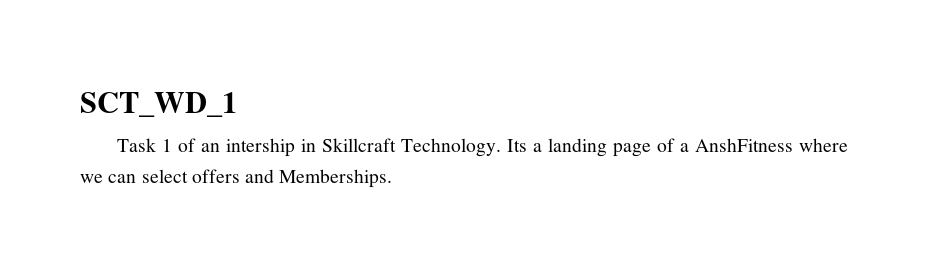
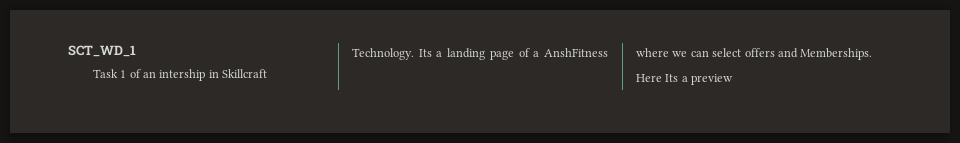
+ Here Its a preview

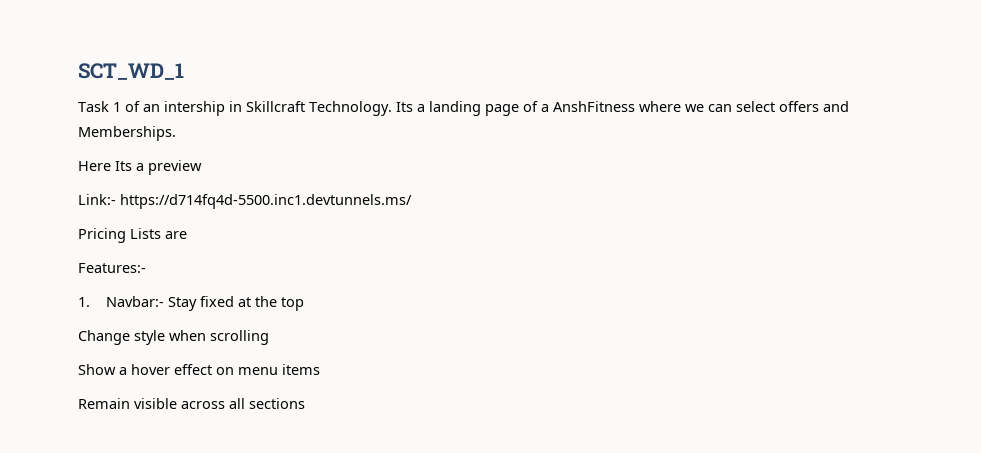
+ Link:- https://d714fq4d-5500.inc1.devtunnels.ms/
+ Pricing Lists are
+ Features:-
+ 1. Navbar:- Stay fixed at the top
+ Change style when scrolling
+ Show a hover effect on menu items
+ Remain visible across all sections

